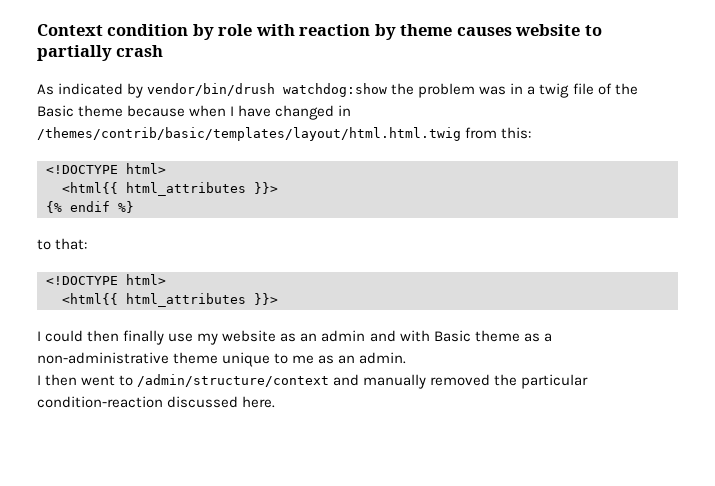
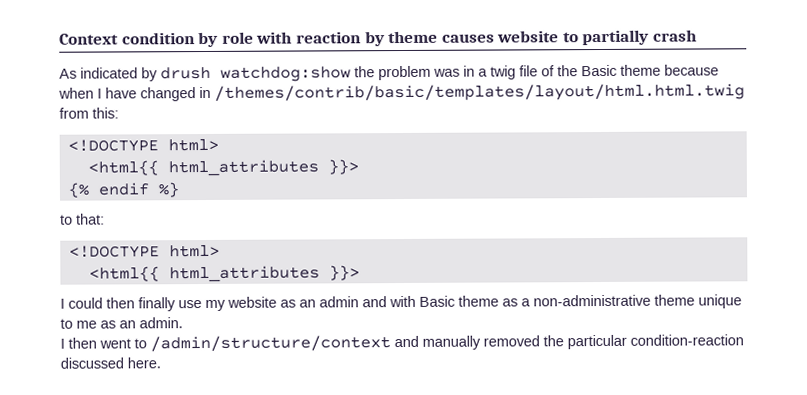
- As indicated by vendor/bin/drush watchdog:show the problem was in a twig file of the Basic theme because when I have changed in /themes/contrib/basic/templates/layout/html.html.twig from this:
+ As indicated by drush watchdog:show the problem was in a twig file of the Basic theme because when I have changed in /themes/contrib/basic/templates/layout/html.html.twig from this:

